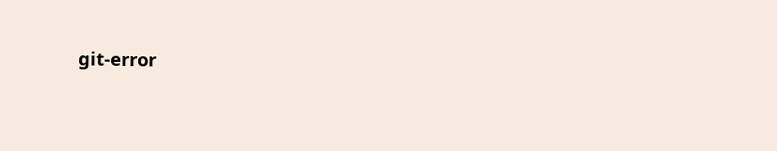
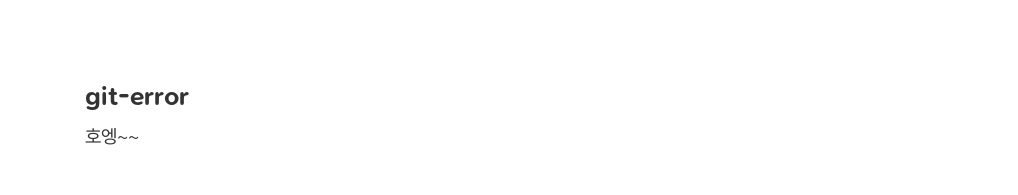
+ 호엥~~

